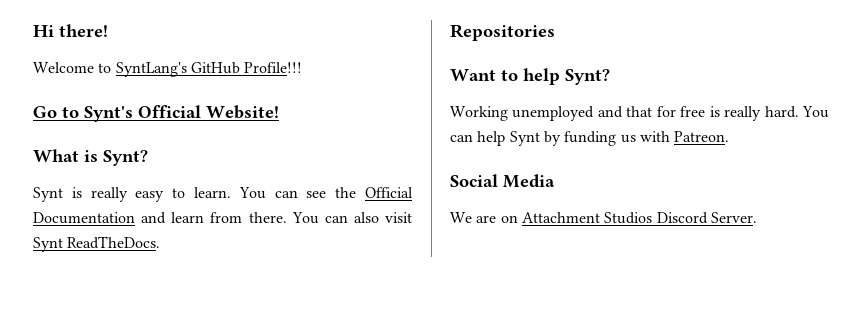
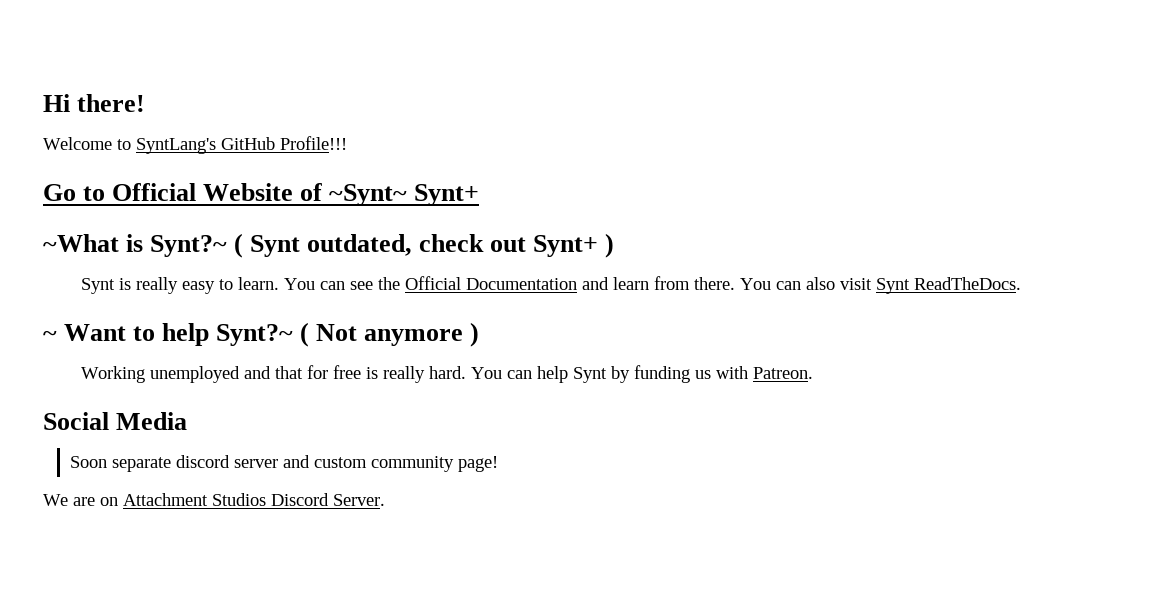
- Go to Synt's Official Website!
- What is Synt?
+ Go to Official Website of ~Synt~ Synt+
+ ~What is Synt?~ ( Synt outdated, check out Synt+ )
- Repositories
- Want to help Synt?
+ ~ Want to help Synt?~ ( Not anymore )
+ Soon separate discord server and custom community page!

